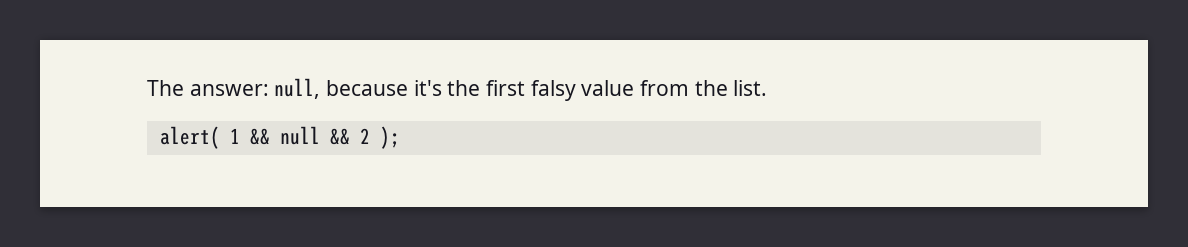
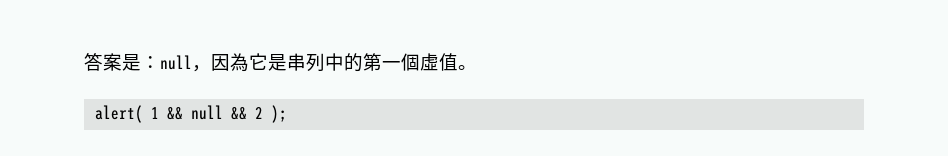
- The answer: null, because it's the first falsy value from the list.
+ 答案是：null，因為它是串列中的第一個虛值。

